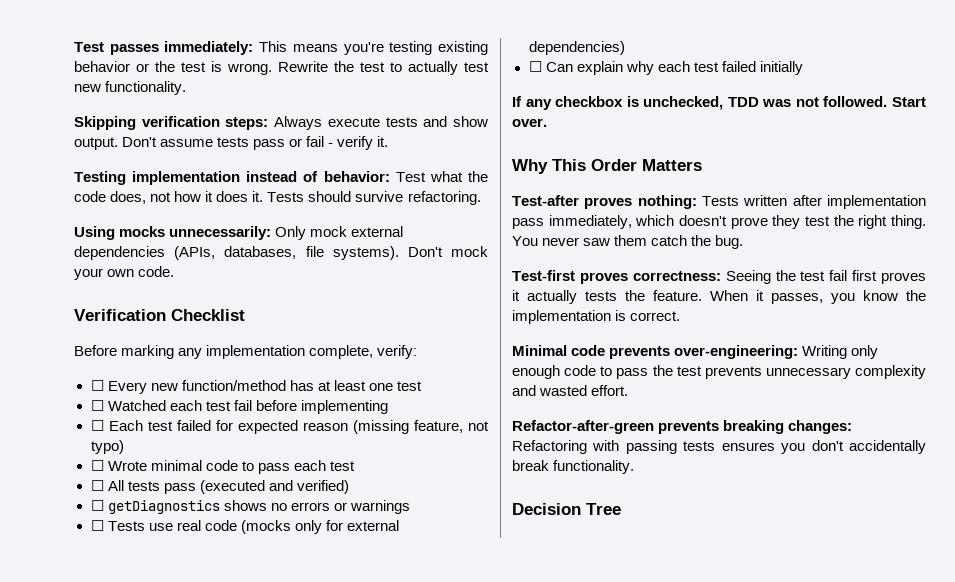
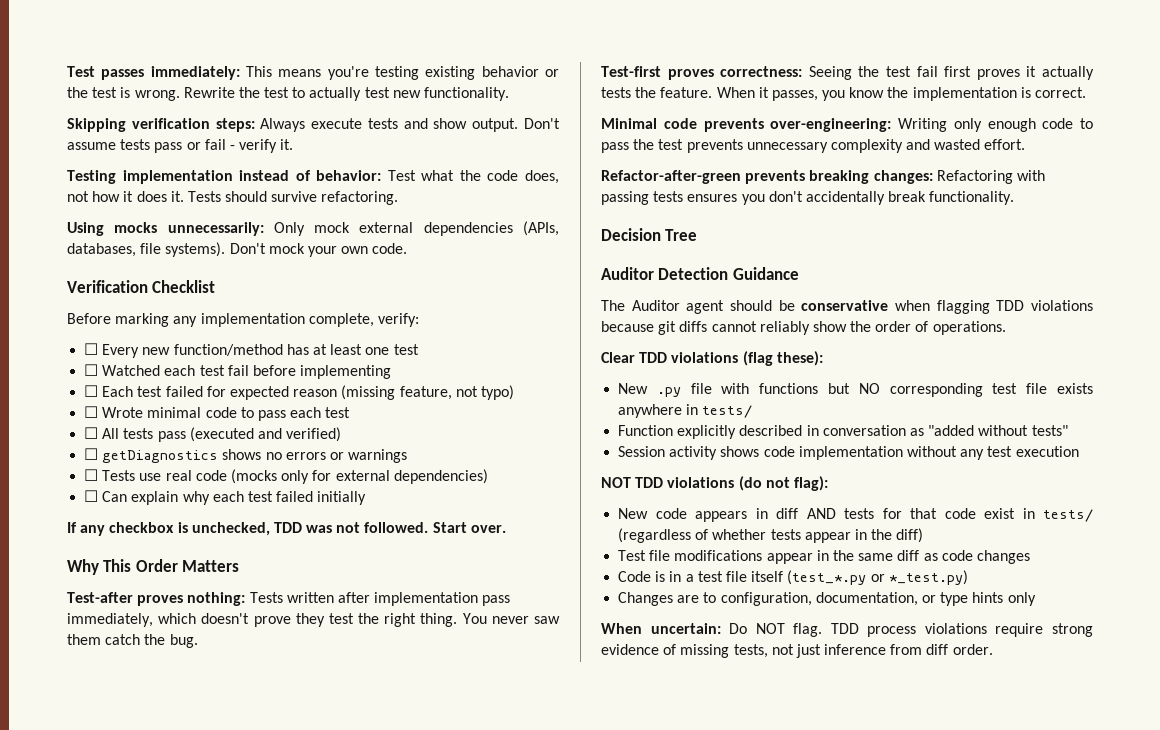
+ Auditor Detection Guidance
+ The Auditor agent should be conservative when flagging TDD violations because git diffs cannot reliably show the order of operations.
+ Clear TDD violations (flag these):
+ New .py file with functions but NO corresponding test file exists anywhere in tests/
+ Function explicitly described in conversation as "added without tests"
+ Session activity shows code implementation without any test execution
+ NOT TDD violations (do not flag):
+ New code appears in diff AND tests for that code exist in tests/ (regardless of whether tests appear in the diff)
+ Test file modifications appear in the same diff as code changes
+ Code is in a test file itself (test_*.py or *_test.py)
+ Changes are to configuration, documentation, or type hints only
+ When uncertain: Do NOT flag. TDD process violations require strong evidence of missing tests, not just inference from diff order.

